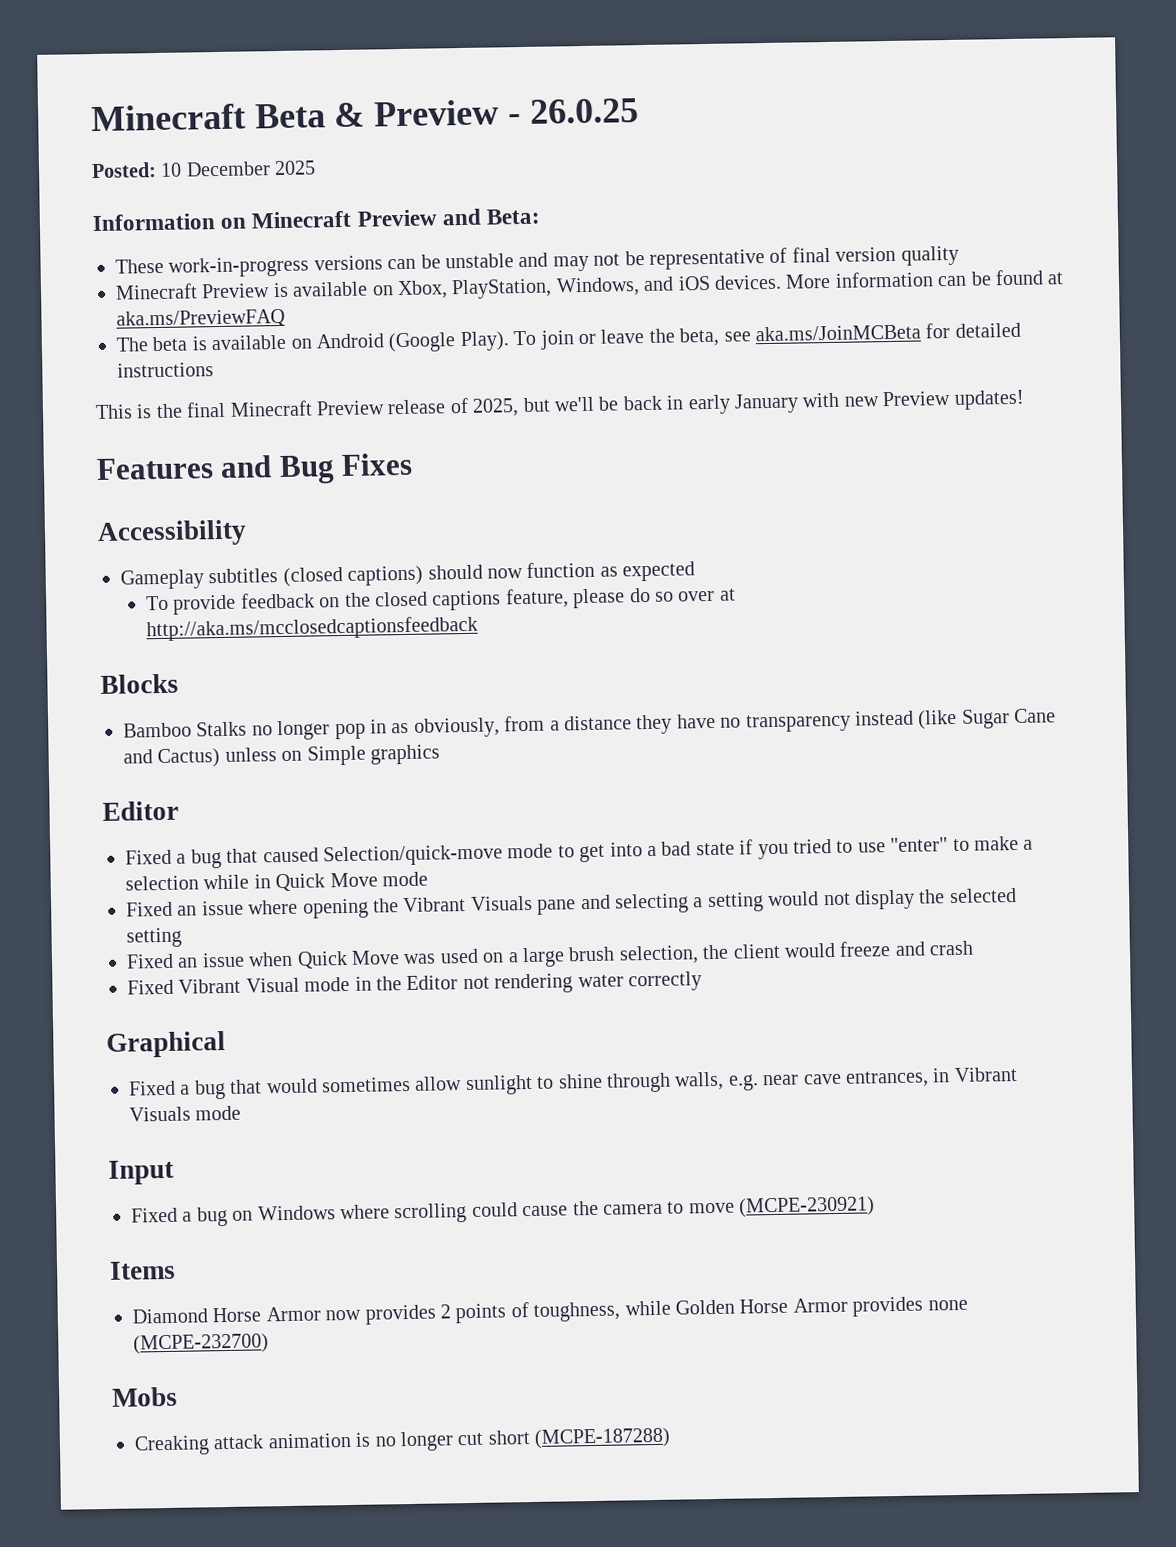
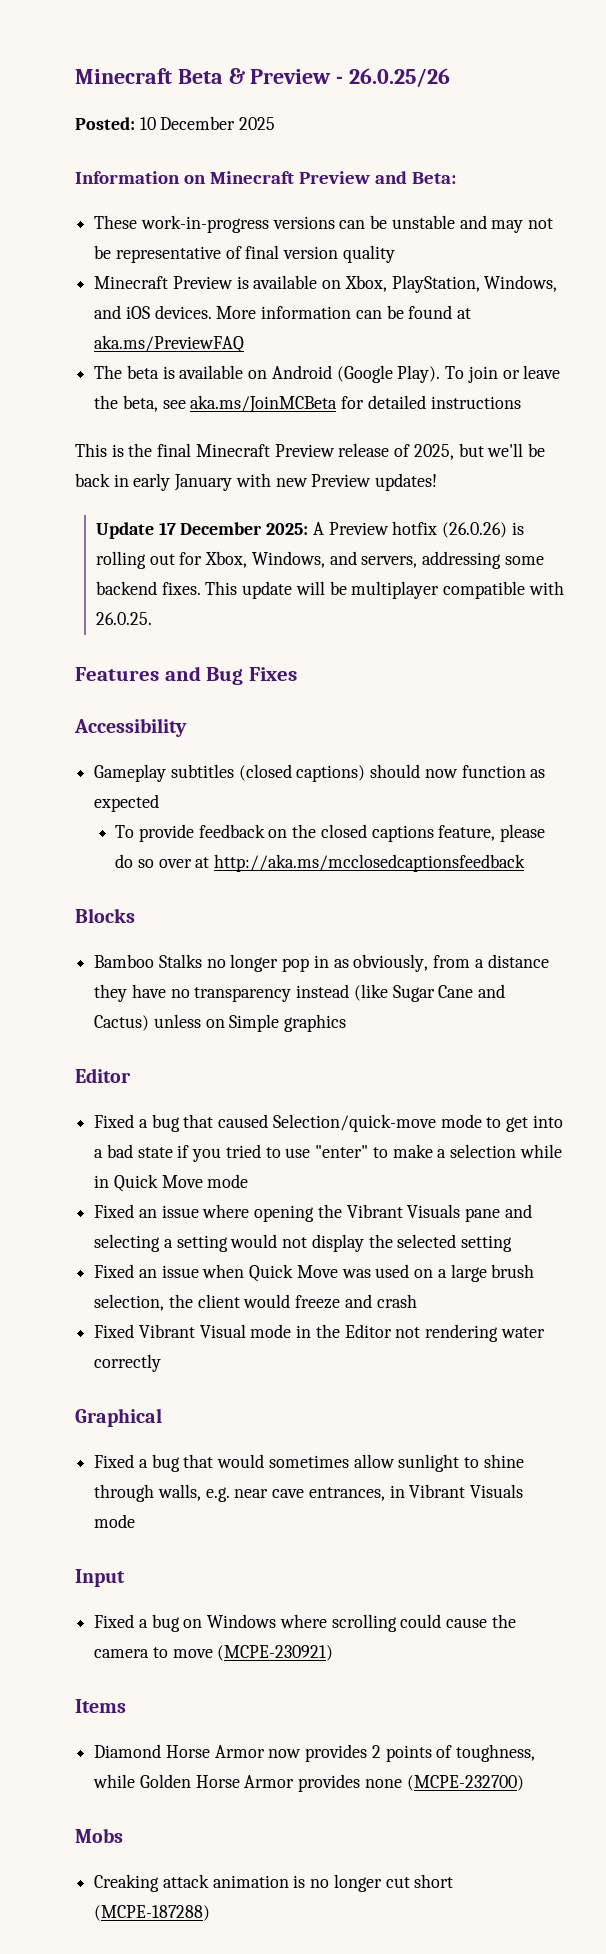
- Minecraft Beta & Preview - 26.0.25
+ Minecraft Beta & Preview - 26.0.25/26
+ Update 17 December 2025: A Preview hotfix (26.0.26) is rolling out for Xbox, Windows, and servers, addressing some backend fixes. This update will be multiplayer compatible with 26.0.25.

